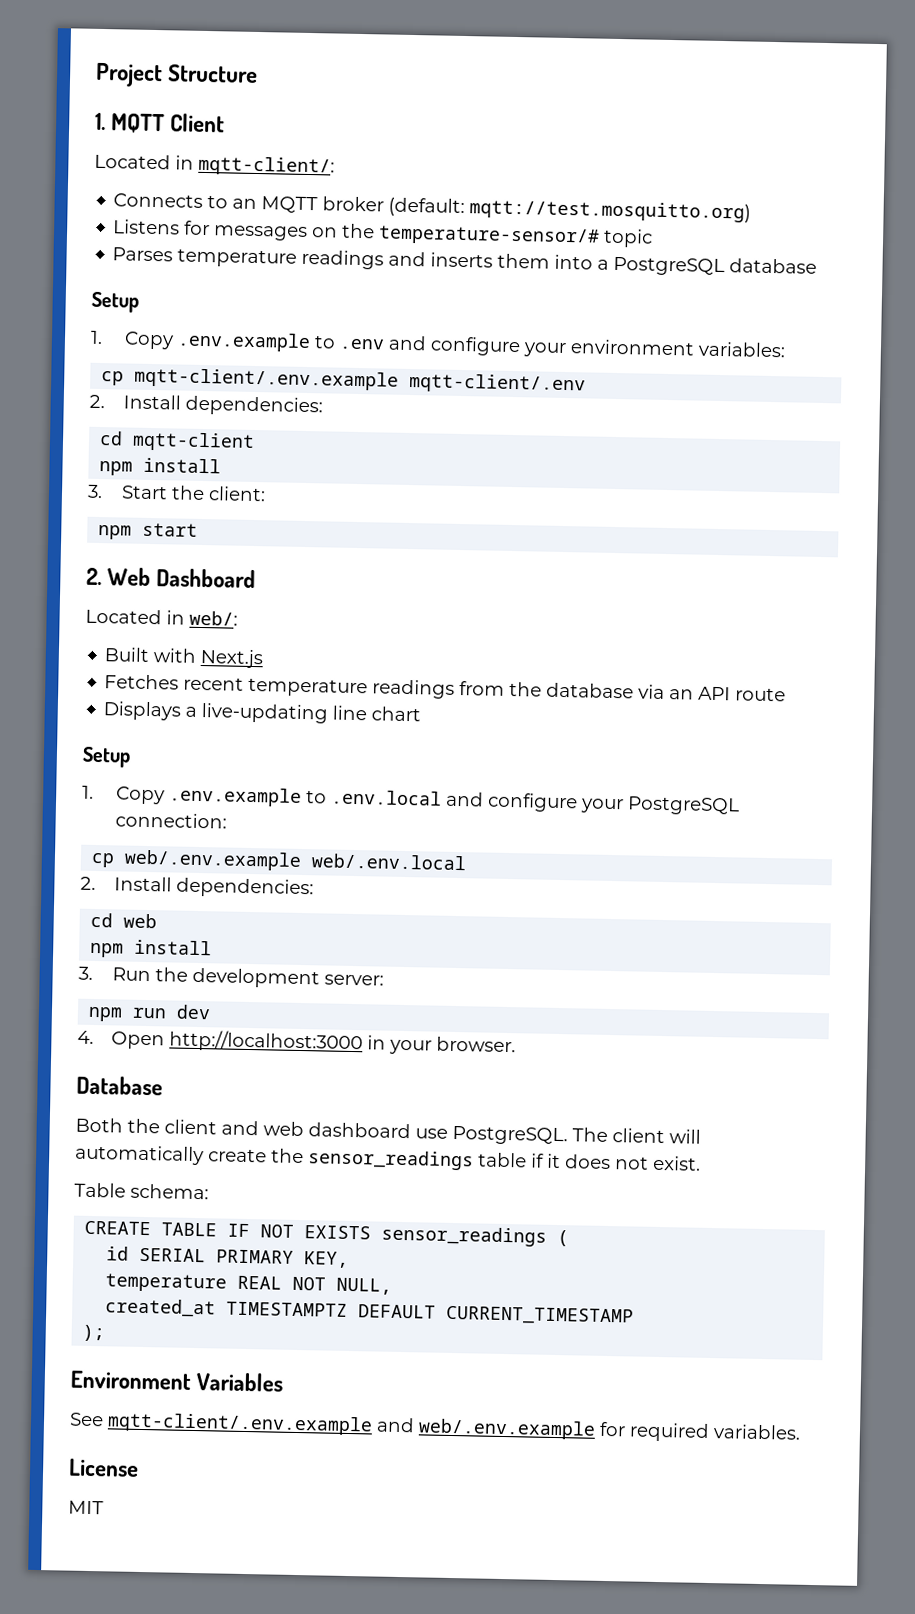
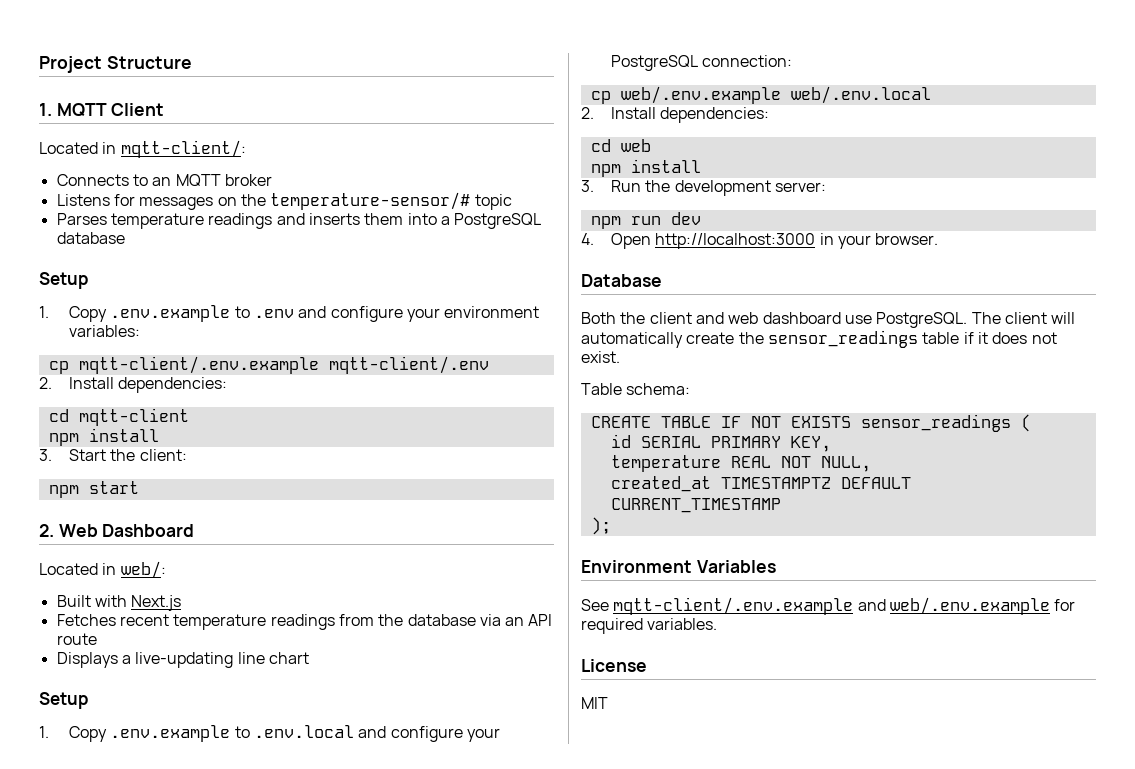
- Connects to an MQTT broker (default: mqtt://test.mosquitto.org)
+ Connects to an MQTT broker

